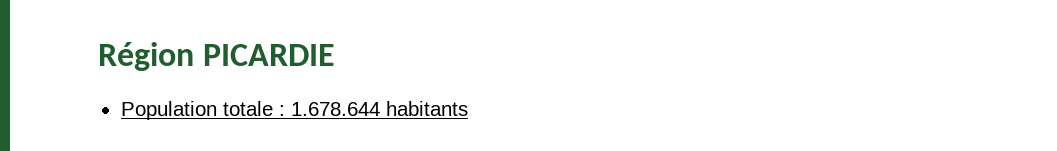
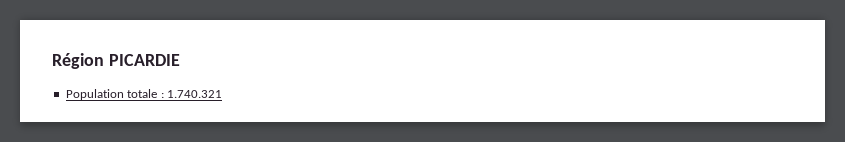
- Population totale : 1.678.644 habitants
+ Population totale : 1.740.321

